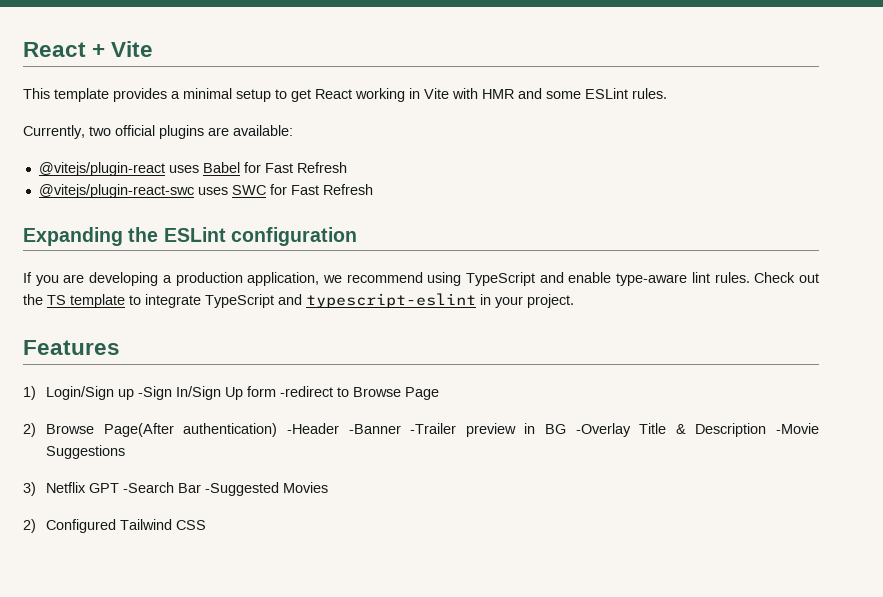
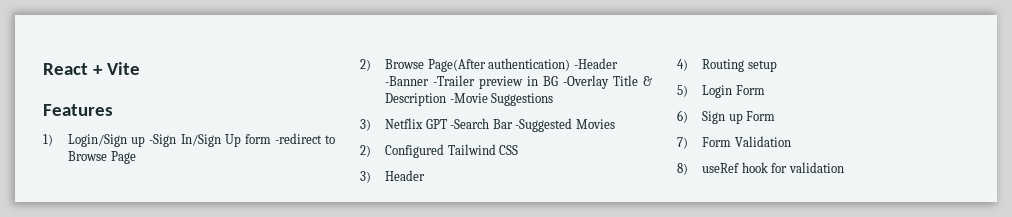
- This template provides a minimal setup to get React working in Vite with HMR and some ESLint rules.
- Currently, two official plugins are available:
- @vitejs/plugin-react uses Babel for Fast Refresh
- @vitejs/plugin-react-swc uses SWC for Fast Refresh
- Expanding the ESLint configuration
- If you are developing a production application, we recommend using TypeScript and enable type-aware lint rules. Check out the TS template to integrate TypeScript and typescript-eslint in your project.
+ 3) Header
+ 4) Routing setup
+ 5) Login Form
+ 6) Sign up Form
+ 7) Form Validation
+ 8) useRef hook for validation

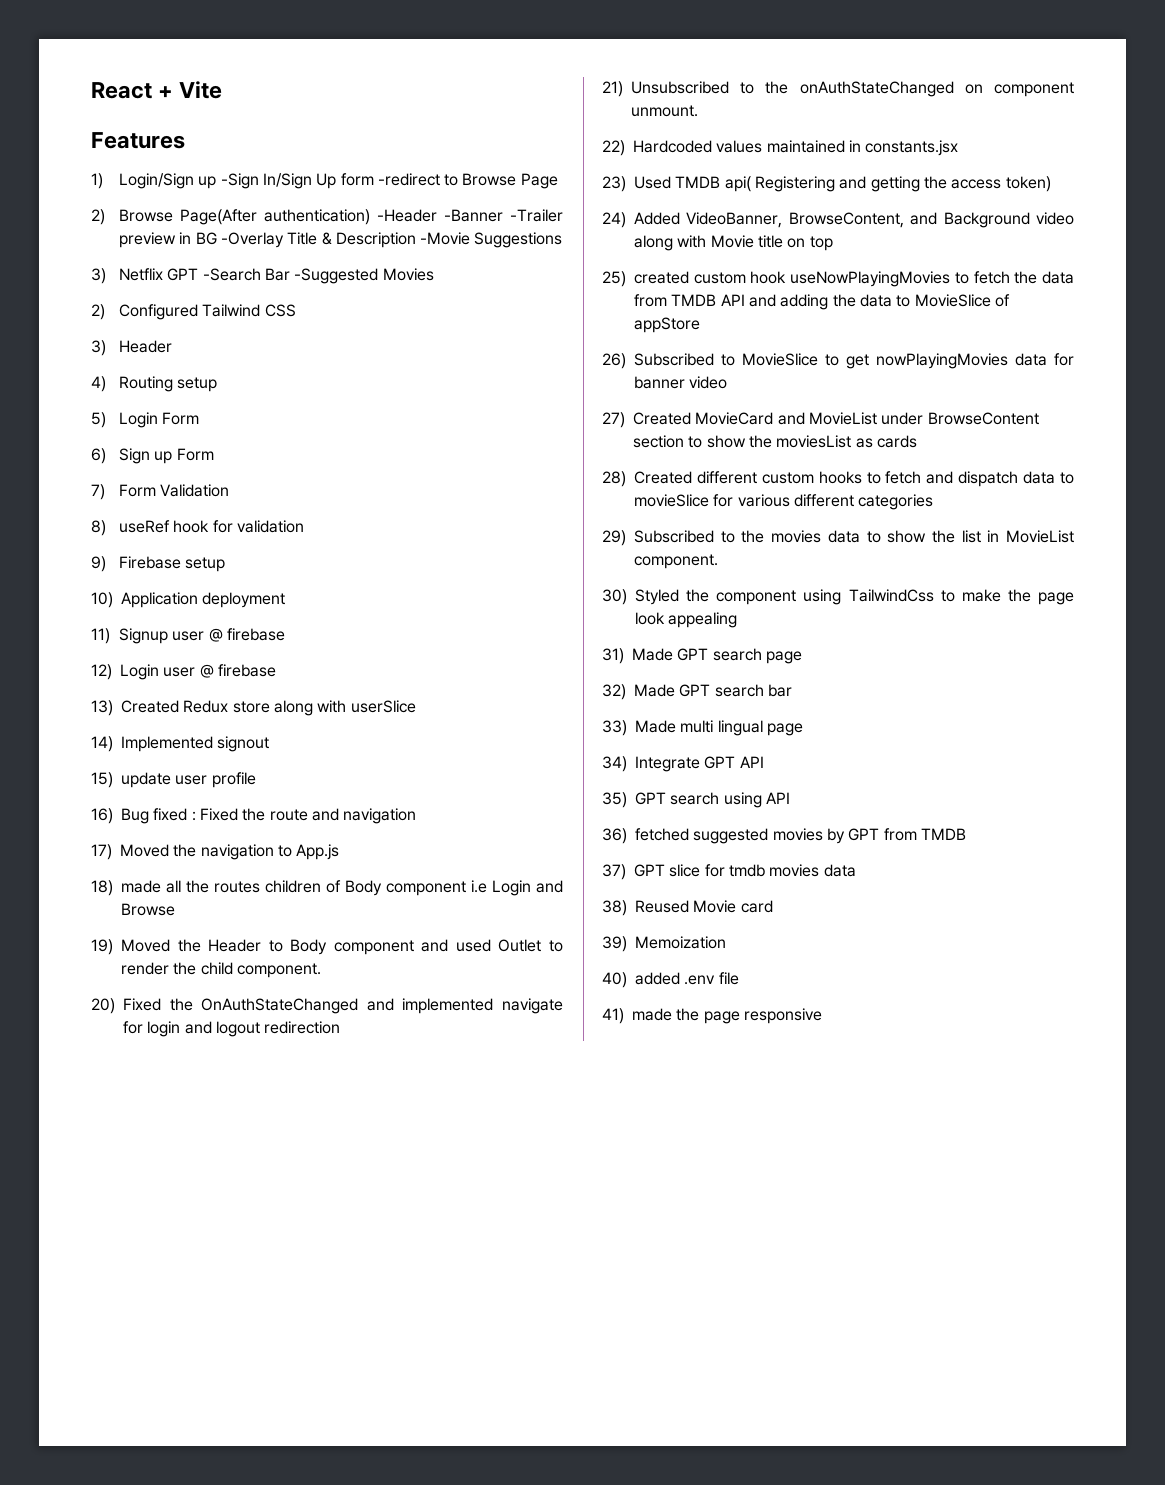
+ 9) Firebase setup
+ 10) Application deployment
+ 11) Signup user @ firebase
+ 12) Login user @ firebase
+ 13) Created Redux store along with userSlice
+ 14) Implemented signout
+ 15) update user profile
+ 16) Bug fixed : Fixed the route and navigation
+ 17) Moved the navigation to App.js
+ 18) made all the routes children of Body component i.e Login and Browse
+ 19) Moved the Header to Body component and used Outlet to render the child component.
+ 20) Fixed the OnAuthStateChanged and implemented navigate for login and logout redirection
+ 21) Unsubscribed to the onAuthStateChanged on component unmount.
+ 22) Hardcoded values maintained in constants.jsx
+ 23) Used TMDB api( Registering and getting the access token)
+ 24) Added VideoBanner, BrowseContent, and Background video along with Movie title on top
+ 25) created custom hook useNowPlayingMovies to fetch the data from TMDB API and adding the data to MovieSlice of appStore
+ 26) Subscribed to MovieSlice to get nowPlayingMovies data for banner video
+ 27) Created MovieCard and MovieList under BrowseContent section to show the moviesList as cards
+ 28) Created different custom hooks to fetch and dispatch data to movieSlice for various different categories
+ 29) Subscribed to the movies data to show the list in MovieList component.
+ 30) Styled the component using TailwindCss to make the page look appealing
+ 31) Made GPT search page
+ 32) Made GPT search bar
+ 33) Made multi lingual page
+ 34) Integrate GPT API
+ 35) GPT search using API
+ 36) fetched suggested movies by GPT from TMDB
+ 37) GPT slice for tmdb movies data
+ 38) Reused Movie card
+ 39) Memoization
+ 40) added .env file
+ 41) made the page responsive

